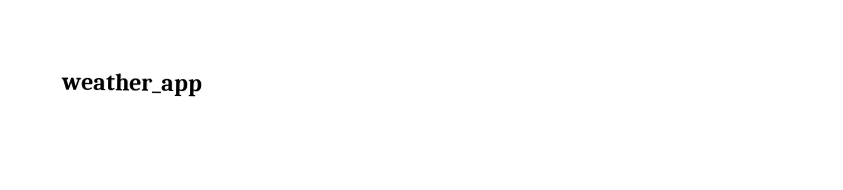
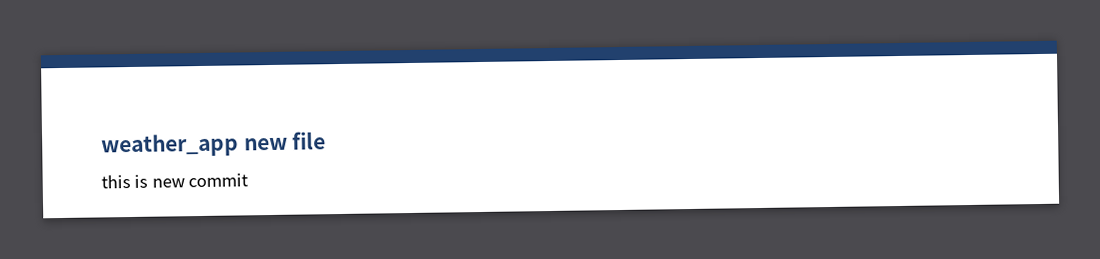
- weather_app
+ weather_app new file
+ this is new commit

